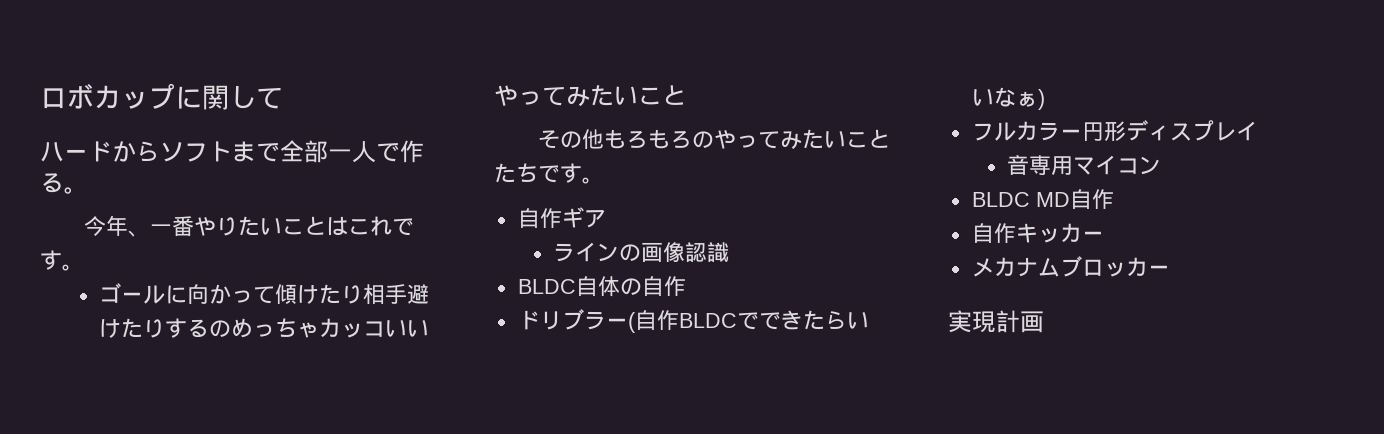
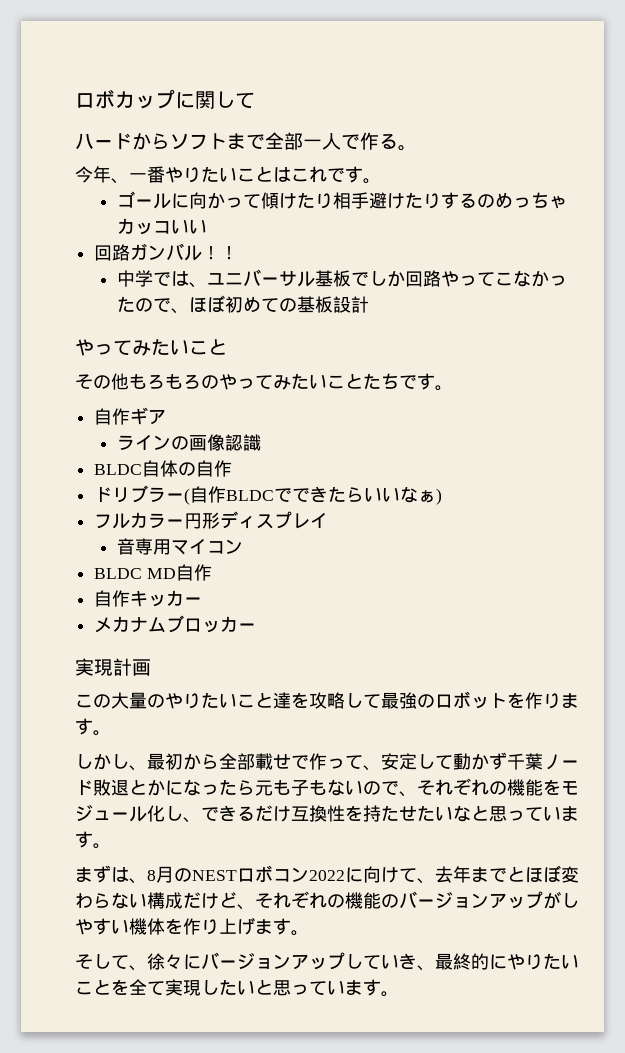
+ 回路ガンバル！！
+ 中学では、ユニバーサル基板でしか回路やってこなかったので、ほぼ初めての基板設計
+ この大量のやりたいこと達を攻略して最強のロボットを作ります。
+ しかし、最初から全部載せで作って、安定して動かず千葉ノード敗退とかになったら元も子もないので、それぞれの機能をモジュール化し、できるだけ互換性を持たせたいなと思っています。
+ まずは、8月のNESTロボコン2022に向けて、去年までとほぼ変わらない構成だけど、それぞれの機能のバージョンアップがしやすい機体を作り上げます。
+ そして、徐々にバージョンアップしていき、最終的にやりたいことを全て実現したいと思っています。

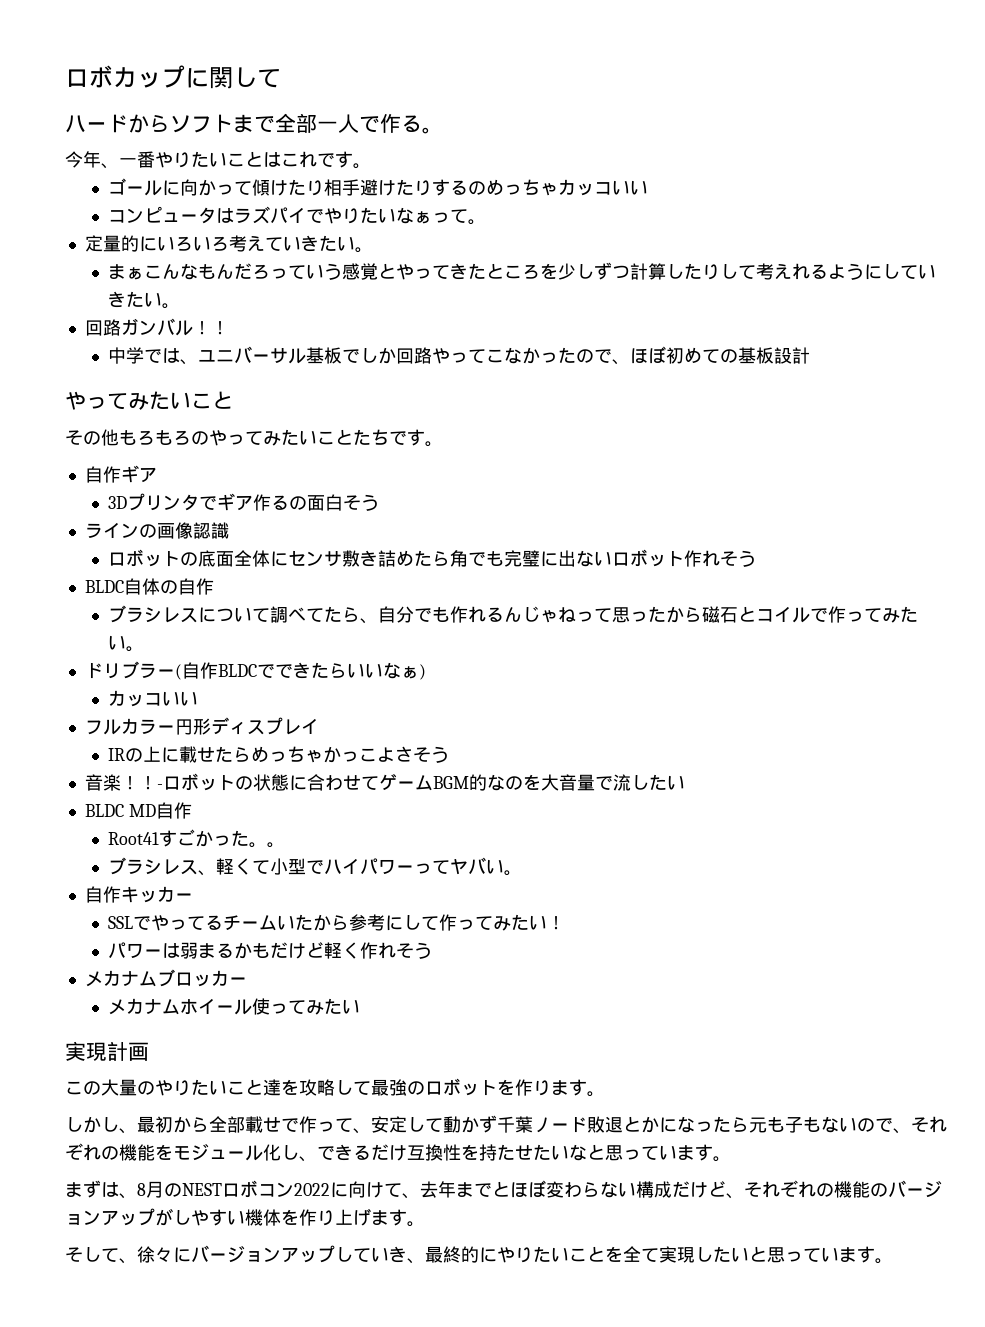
+ コンピュータはラズパイでやりたいなぁって。
+ 定量的にいろいろ考えていきたい。
+ まぁこんなもんだろっていう感覚とやってきたところを少しずつ計算したりして考えれるようにしていきたい。
+ 3Dプリンタでギア作るの面白そう
  ラインの画像認識
+ ロボットの底面全体にセンサ敷き詰めたら角でも完璧に出ないロボット作れそう
  BLDC自体の自作
+ ブラシレスについて調べてたら、自分でも作れるんじゃねって思ったから磁石とコイルで作ってみたい。
  ドリブラー(自作BLDCでできたらいいなぁ)
+ カッコいい
- 音専用マイコン
+ IRの上に載せたらめっちゃかっこよさそう
+ 音楽！！-ロボットの状態に合わせてゲームBGM的なのを大音量で流したい
  BLDC MD自作
+ Root41すごかった。。
+ ブラシレス、軽くて小型でハイパワーってヤバい。
  自作キッカー
+ SSLでやってるチームいたから参考にして作ってみたい！
+ パワーは弱まるかもだけど軽く作れそう
+ メカナムホイール使ってみたい

